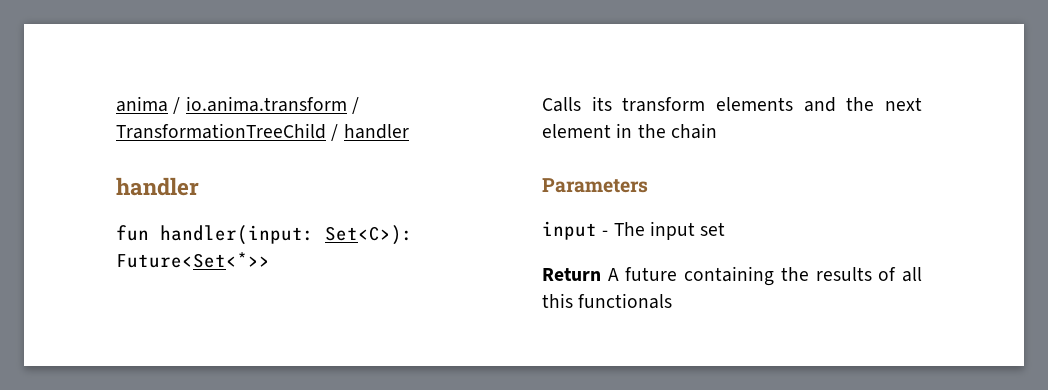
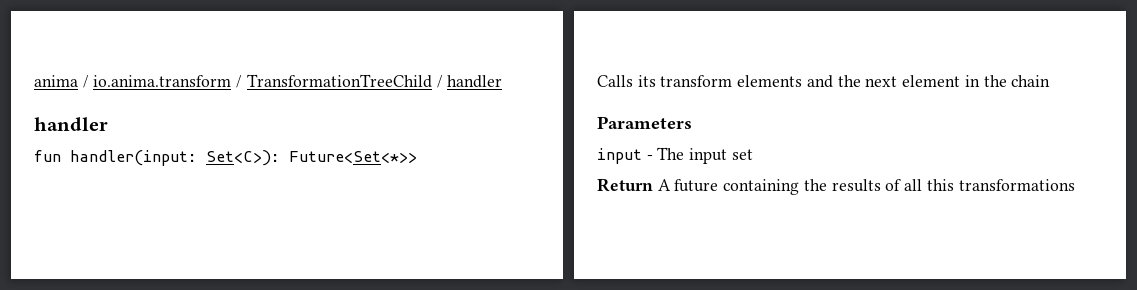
- Return A future containing the results of all this functionals
+ Return A future containing the results of all this transformations

